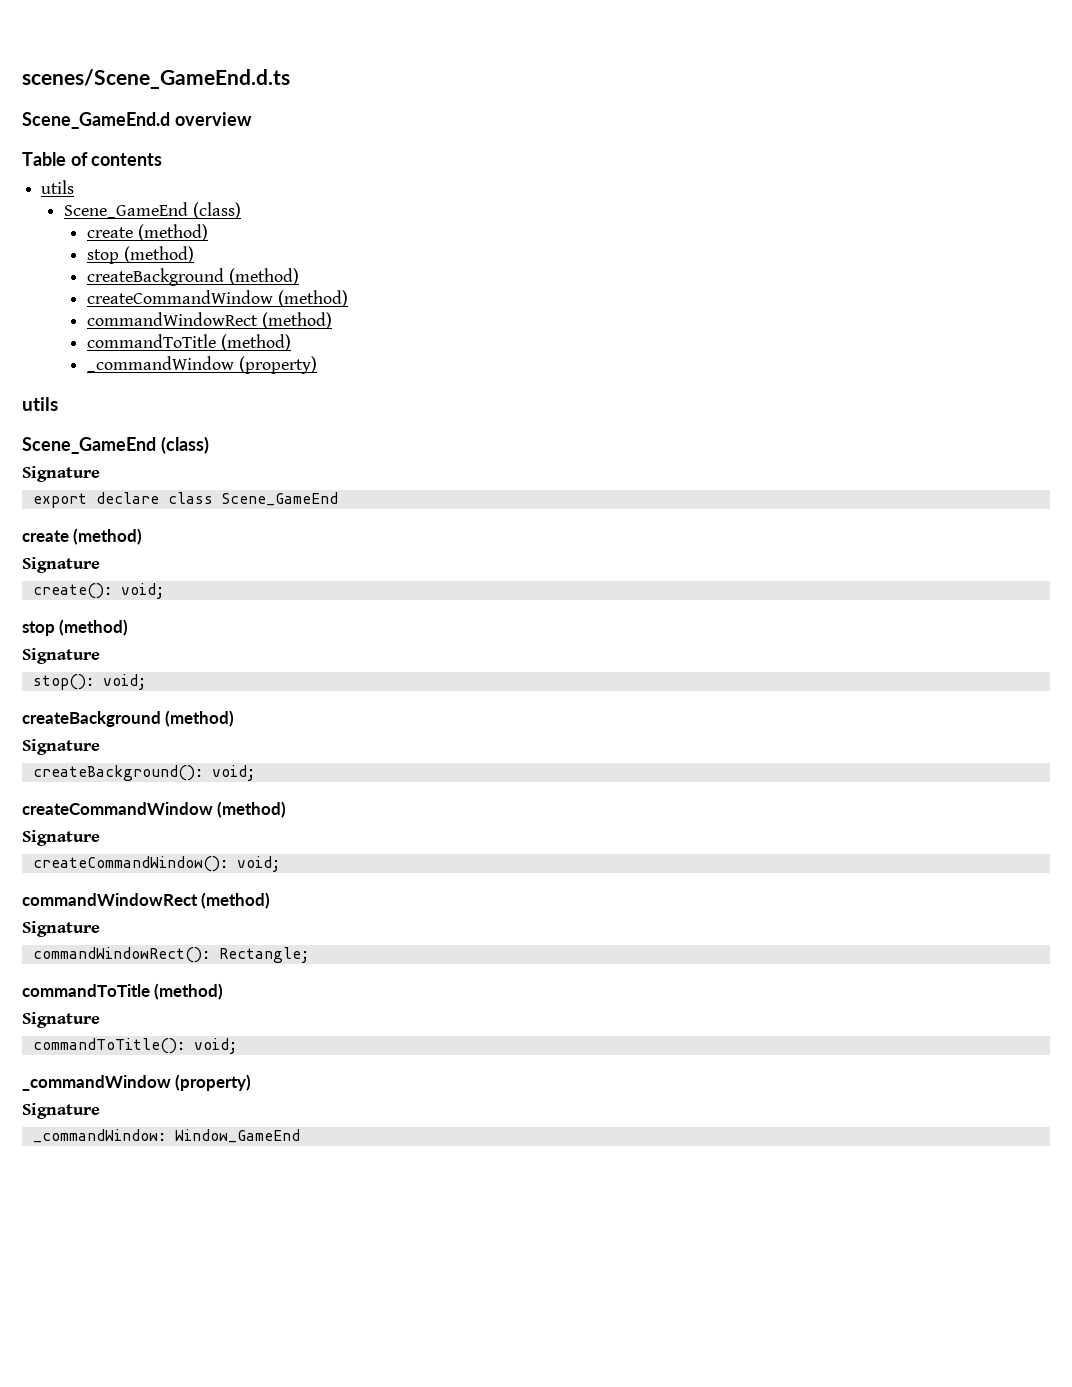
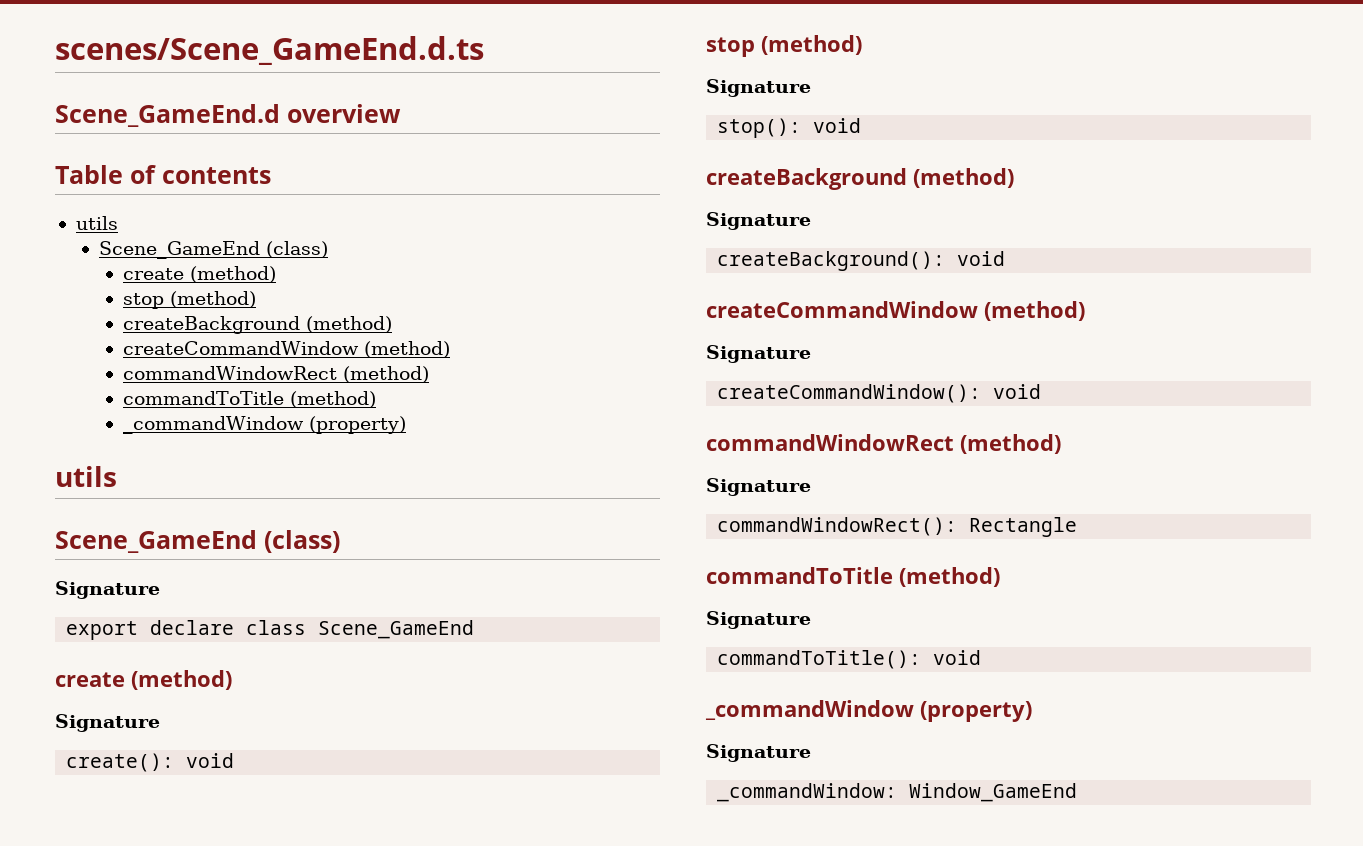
- create(): void;
+ create(): void
- stop(): void;
+ stop(): void
- createBackground(): void;
+ createBackground(): void
- createCommandWindow(): void;
+ createCommandWindow(): void
- commandWindowRect(): Rectangle;
+ commandWindowRect(): Rectangle
- commandToTitle(): void;
+ commandToTitle(): void

